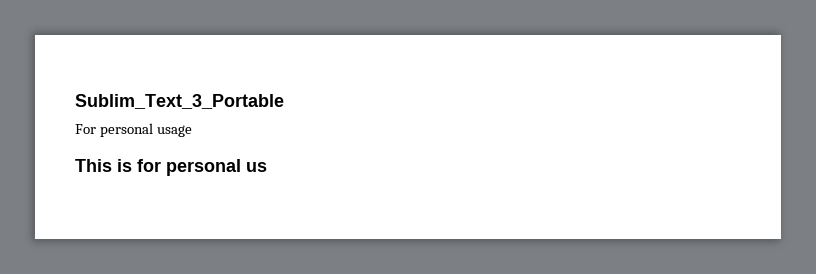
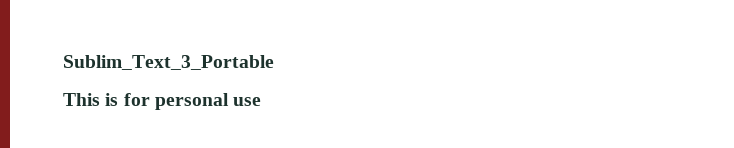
- For personal usage
- This is for personal us
+ This is for personal use

